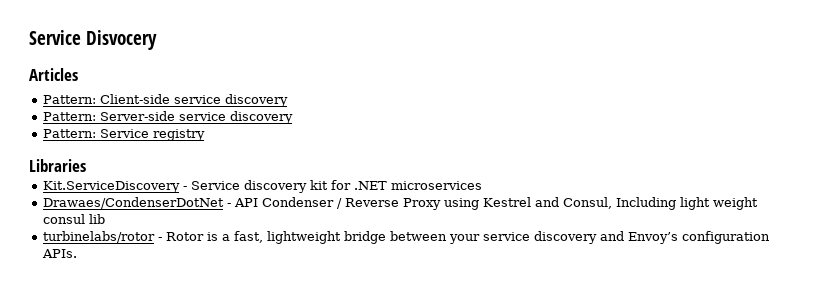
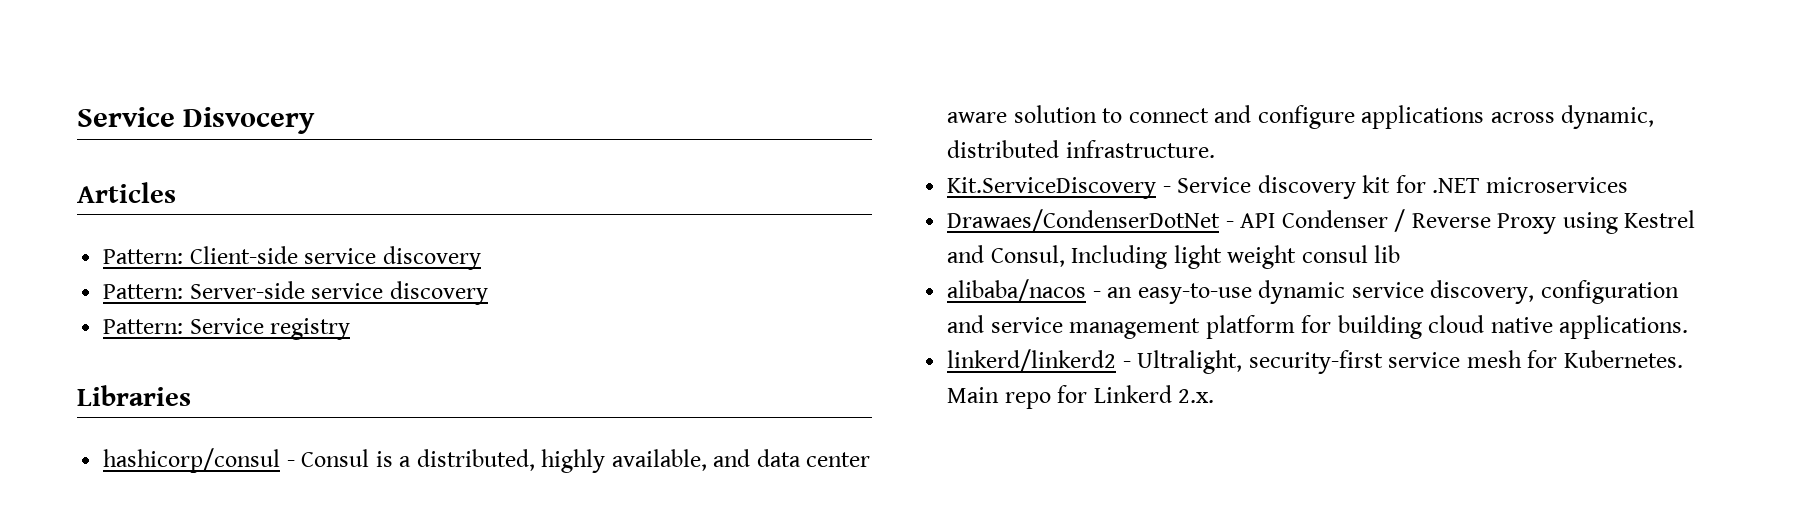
+ hashicorp/consul - Consul is a distributed, highly available, and data center aware solution to connect and configure applications across dynamic, distributed infrastructure.
- turbinelabs/rotor - Rotor is a fast, lightweight bridge between your service discovery and Envoy’s configuration APIs.
+ alibaba/nacos - an easy-to-use dynamic service discovery, configuration and service management platform for building cloud native applications.
+ linkerd/linkerd2 - Ultralight, security-first service mesh for Kubernetes. Main repo for Linkerd 2.x.

